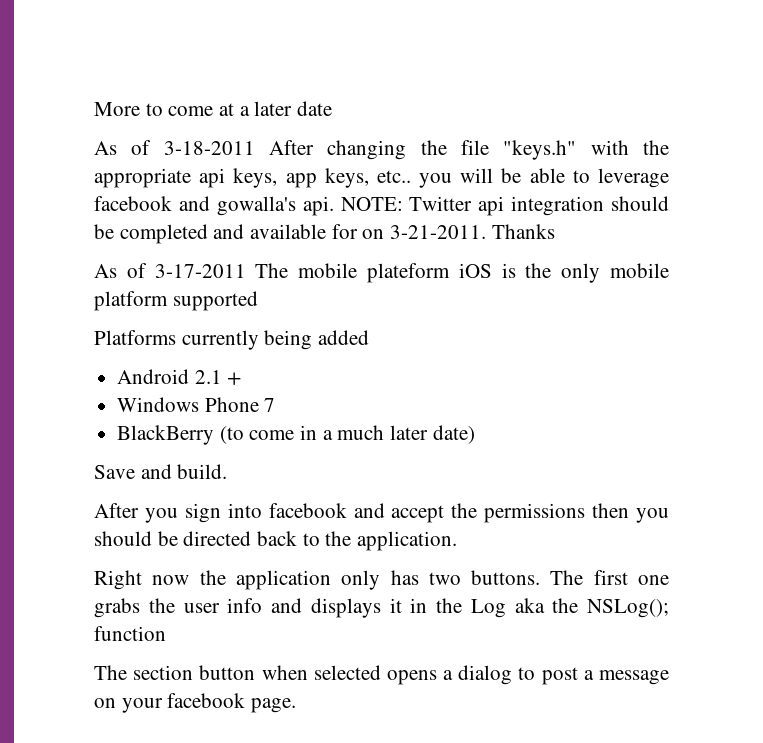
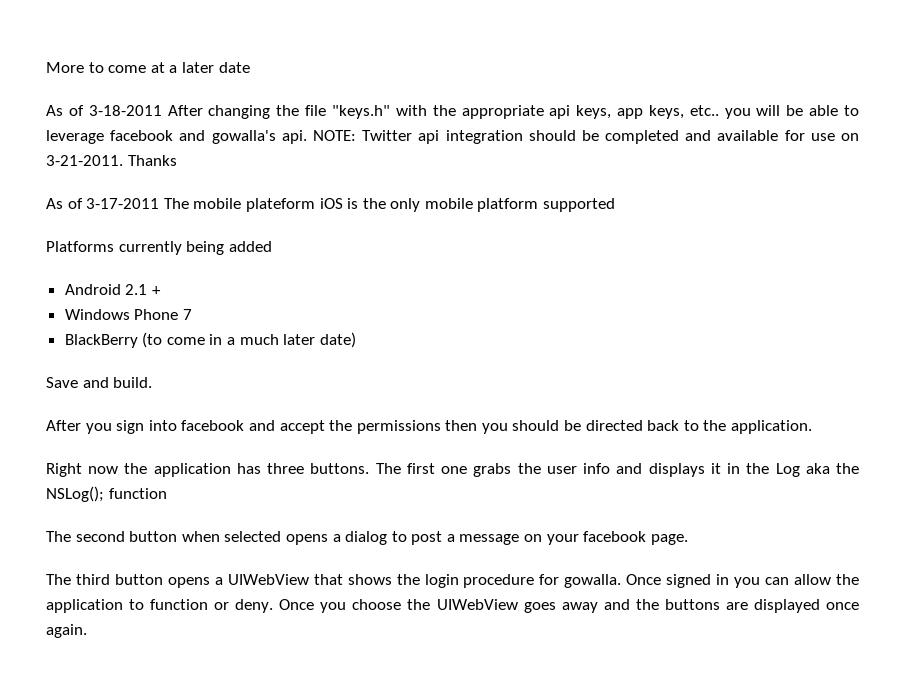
- NOTE: Twitter api integration should be completed and available for on 3-21-2011.
+ NOTE: Twitter api integration should be completed and available for use on 3-21-2011.
- Right now the application only has two buttons.
+ Right now the application has three buttons.
- The section button when selected opens a dialog to post a message on your facebook page.
+ The second button when selected opens a dialog to post a message on your facebook page.
+ The third button opens a UIWebView that shows the login procedure for gowalla. Once signed in you can allow the application to function or deny. Once you choose the UIWebView goes away and the buttons are displayed once again.

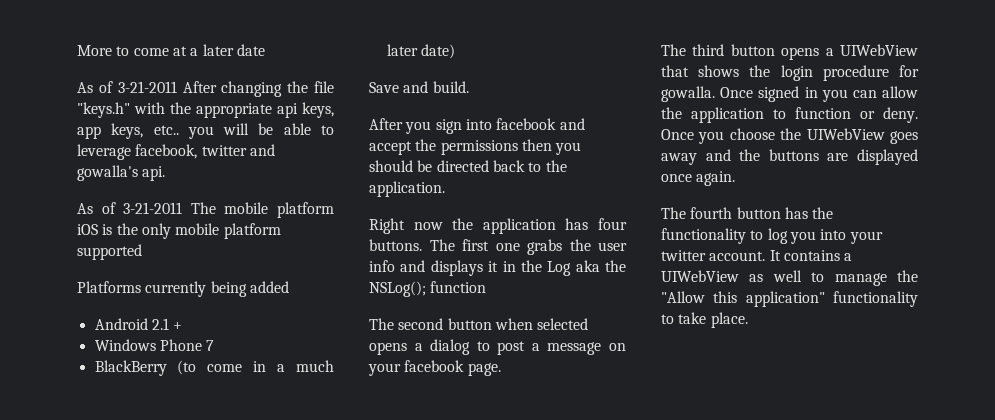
- As of 3-18-2011 After changing the file "keys.h" with the appropriate api keys, app keys, etc.. you will be able to leverage facebook and gowalla's api. NOTE: Twitter api integration should be completed and available for use on 3-21-2011. Thanks
- As of 3-17-2011 The mobile plateform iOS is the only mobile platform supported
+ As of 3-21-2011 After changing the file "keys.h" with the appropriate api keys, app keys, etc.. you will be able to leverage facebook, twitter and gowalla's api.
+ As of 3-21-2011 The mobile platform iOS is the only mobile platform supported
- Right now the application has three buttons.
+ Right now the application has four buttons.
+ The fourth button has the functionality to log you into your twitter account. It contains a UIWebView as well to manage the "Allow this application" functionality to take place.

